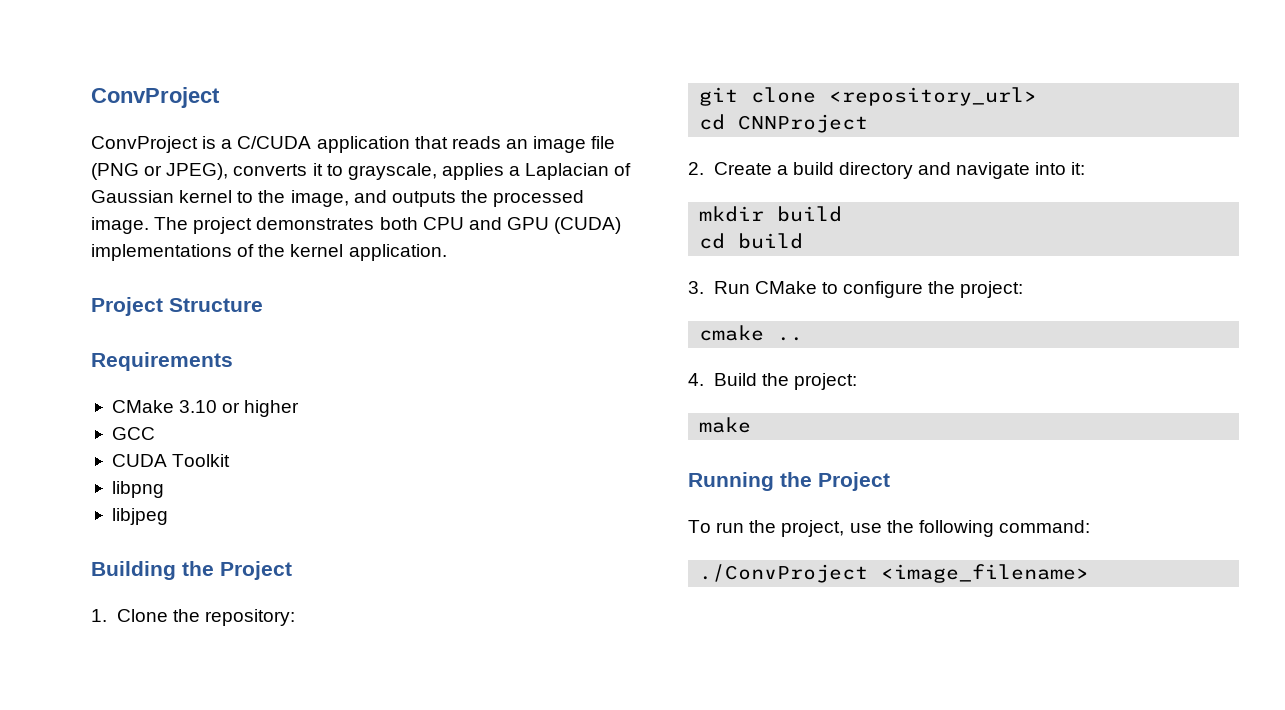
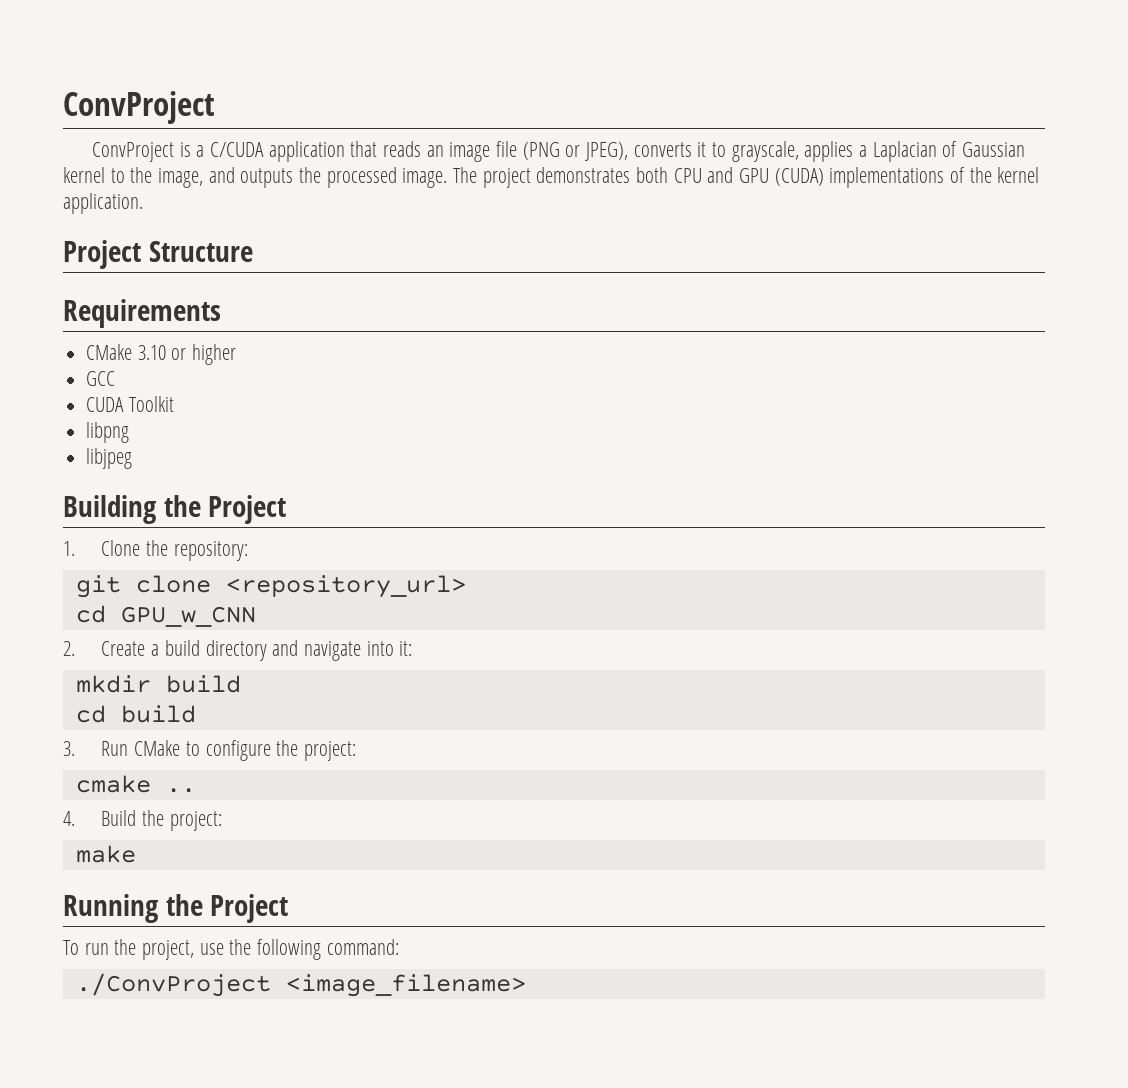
- cd CNNProject
+ cd GPU_w_CNN

